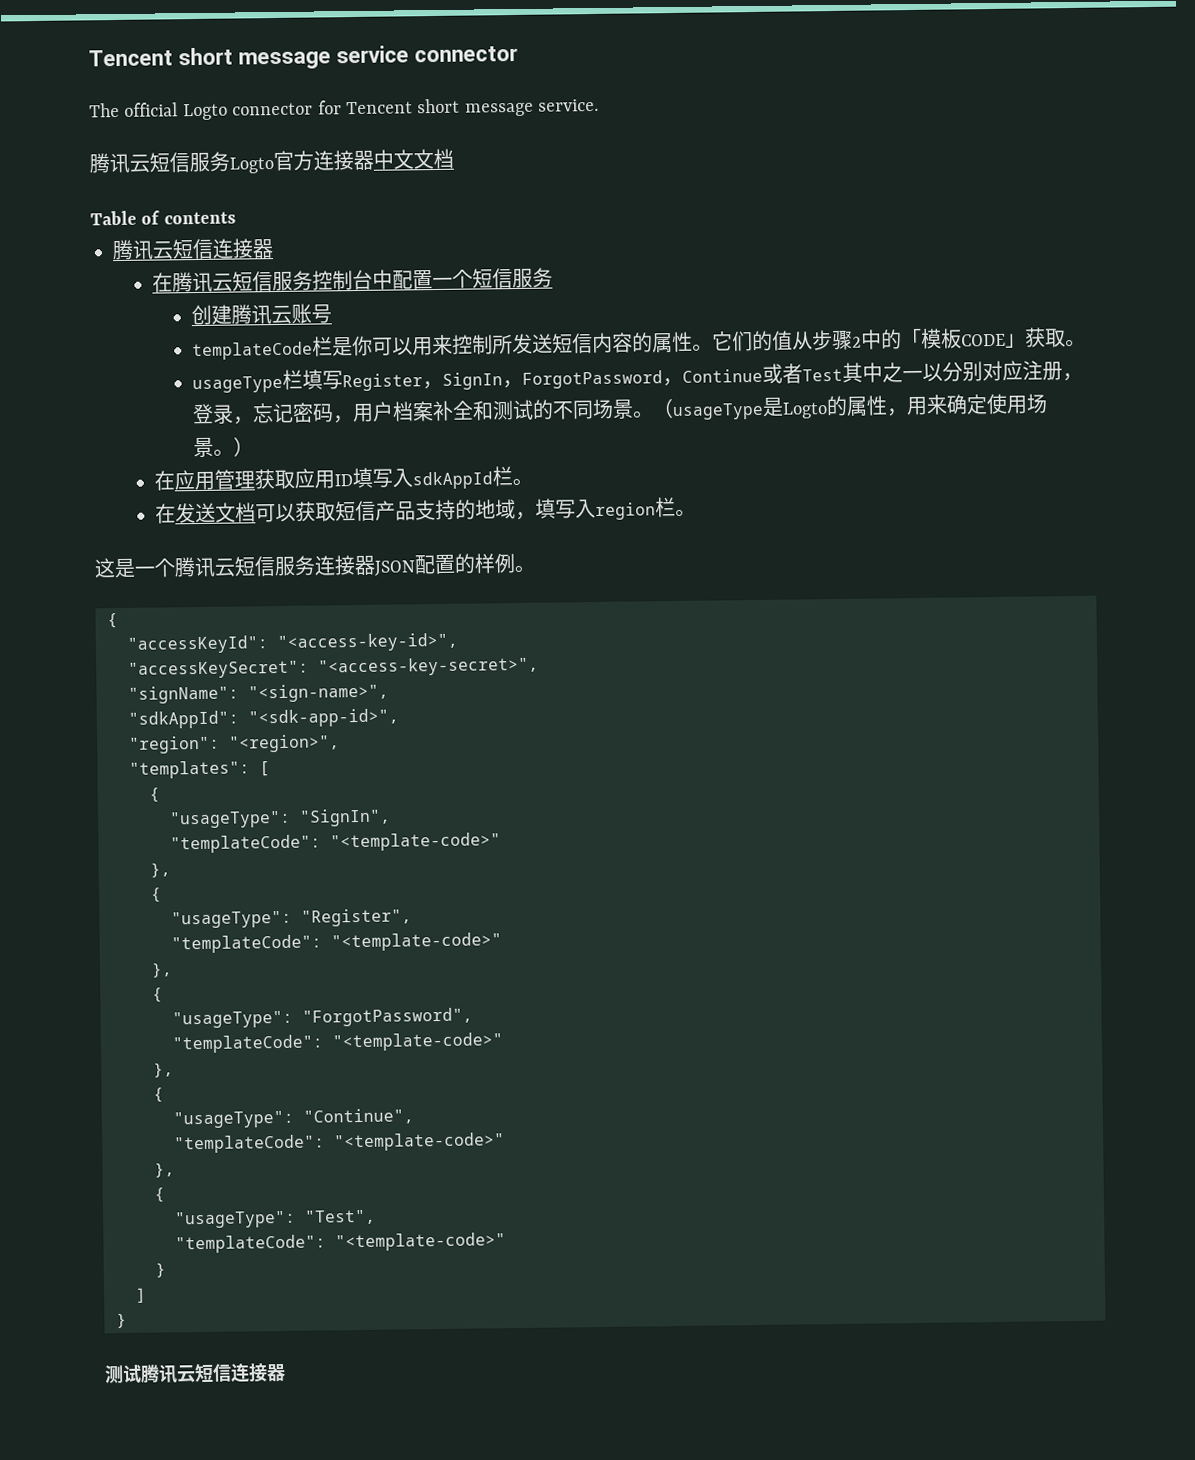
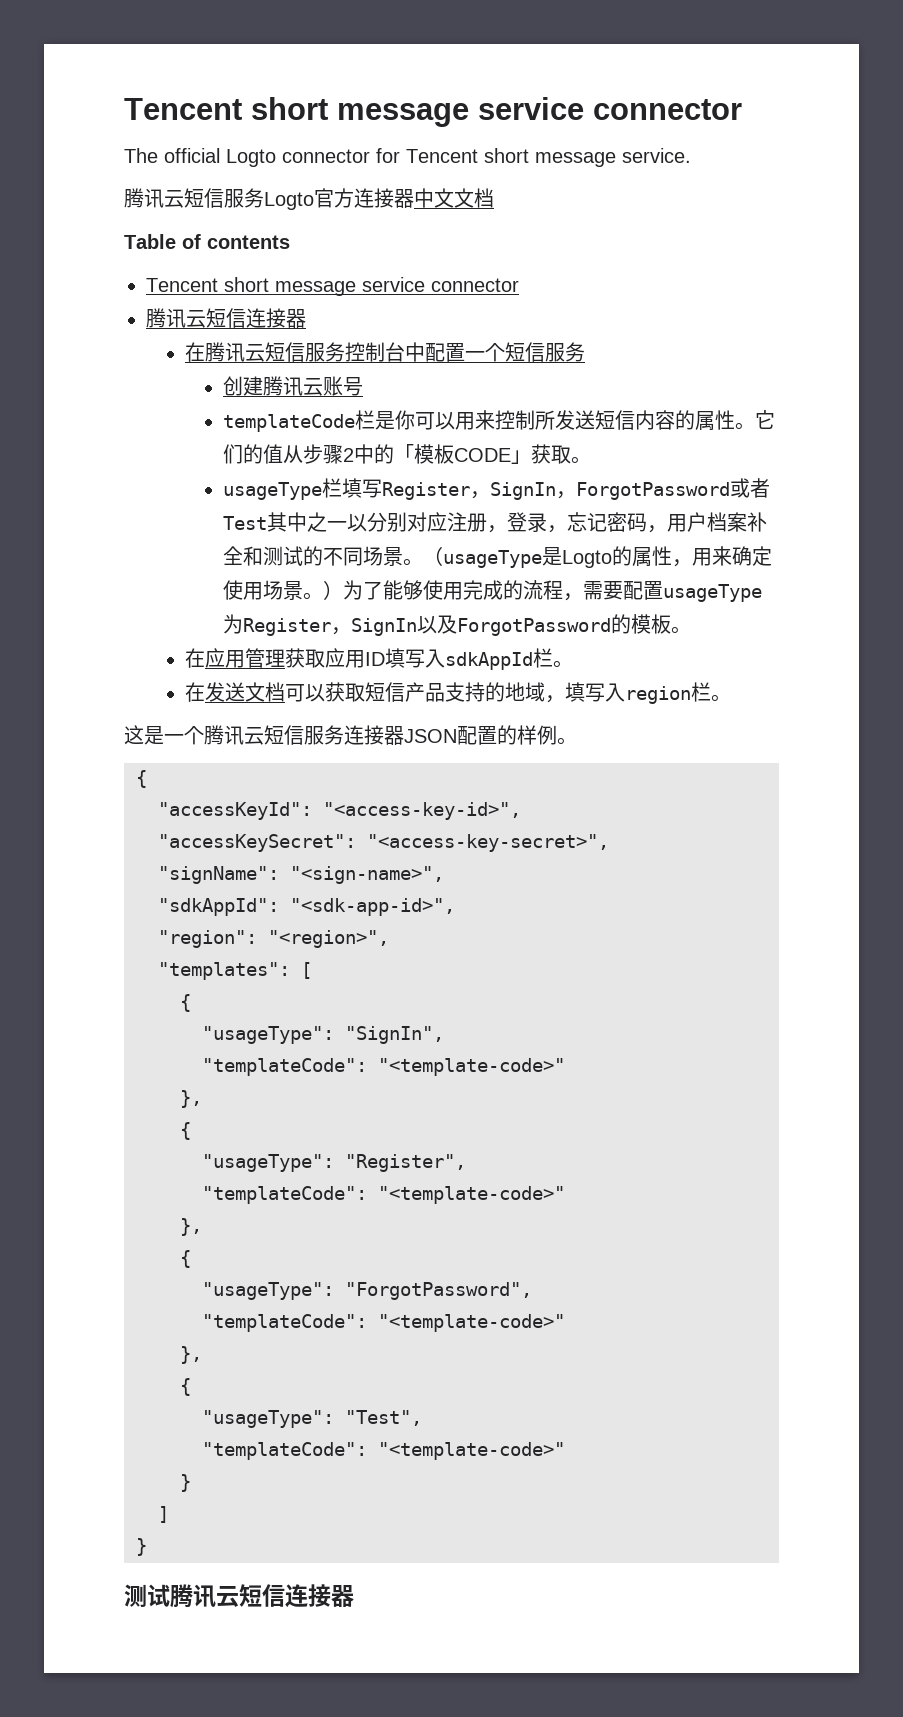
  Table of contents
+ Tencent short message service connector
- usageType栏填写Register，SignIn，ForgotPassword，Continue或者Test其中之一以分别对应注册，登录，忘记密码，用户档案补全和测试的不同场景。
+ usageType栏填写Register，SignIn，ForgotPassword或者Test其中之一以分别对应注册，登录，忘记密码，用户档案补全和测试的不同场景。
- （usageType是Logto的属性，用来确定使用场景。）
+ （usageType是Logto的属性，用来确定使用场景。）为了能够使用完成的流程，需要配置usageType为Register，SignIn以及ForgotPassword的模板。
- "usageType": "Continue",
- "templateCode": "<template-code>"
- },
- {

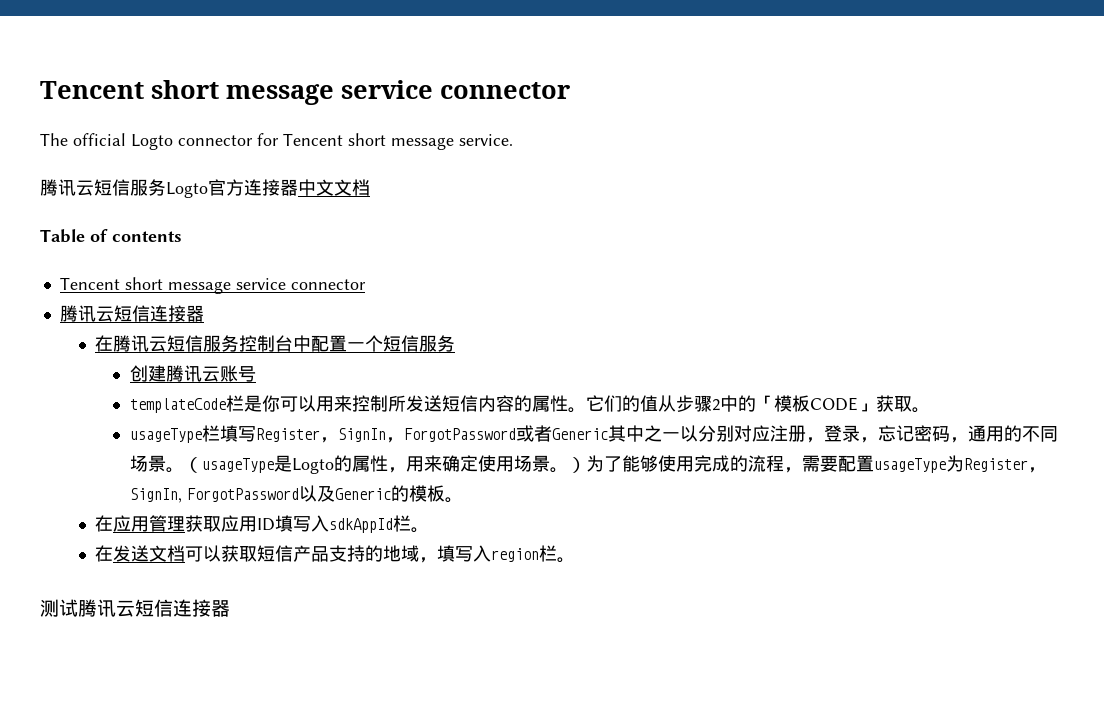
- usageType栏填写Register，SignIn，ForgotPassword或者Test其中之一以分别对应注册，登录，忘记密码，用户档案补全和测试的不同场景。
+ usageType栏填写Register，SignIn，ForgotPassword或者Generic其中之一以分别对应注册，登录，忘记密码，通用的不同场景。
- （usageType是Logto的属性，用来确定使用场景。）为了能够使用完成的流程，需要配置usageType为Register，SignIn以及ForgotPassword的模板。
+ （usageType是Logto的属性，用来确定使用场景。）为了能够使用完成的流程，需要配置usageType为Register，SignIn, ForgotPassword以及Generic的模板。
- 这是一个腾讯云短信服务连接器JSON配置的样例。
- {
- "accessKeyId": "<access-key-id>",
- "accessKeySecret": "<access-key-secret>",
- "signName": "<sign-name>",
- "sdkAppId": "<sdk-app-id>",
- "region": "<region>",
- "templates": [
- {
- "usageType": "SignIn",
- "templateCode": "<template-code>"
- },
- {
- "usageType": "Register",
- "templateCode": "<template-code>"
- },
- {
- "usageType": "ForgotPassword",
- "templateCode": "<template-code>"
- },
- {
- "usageType": "Test",
- "templateCode": "<template-code>"
- }
- ]
- }

